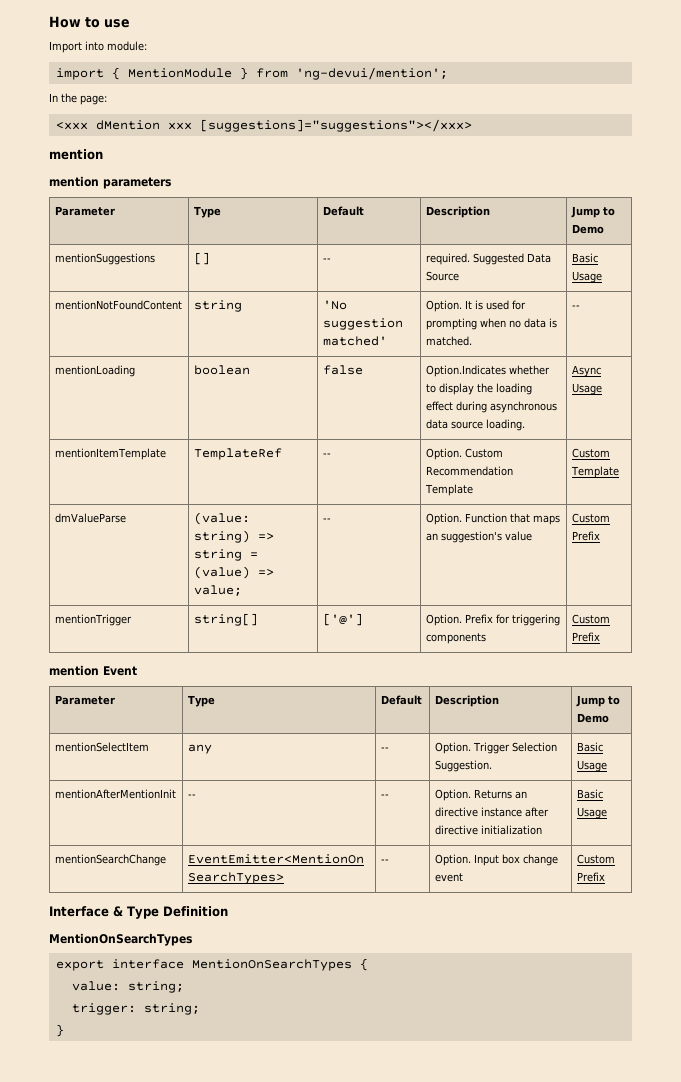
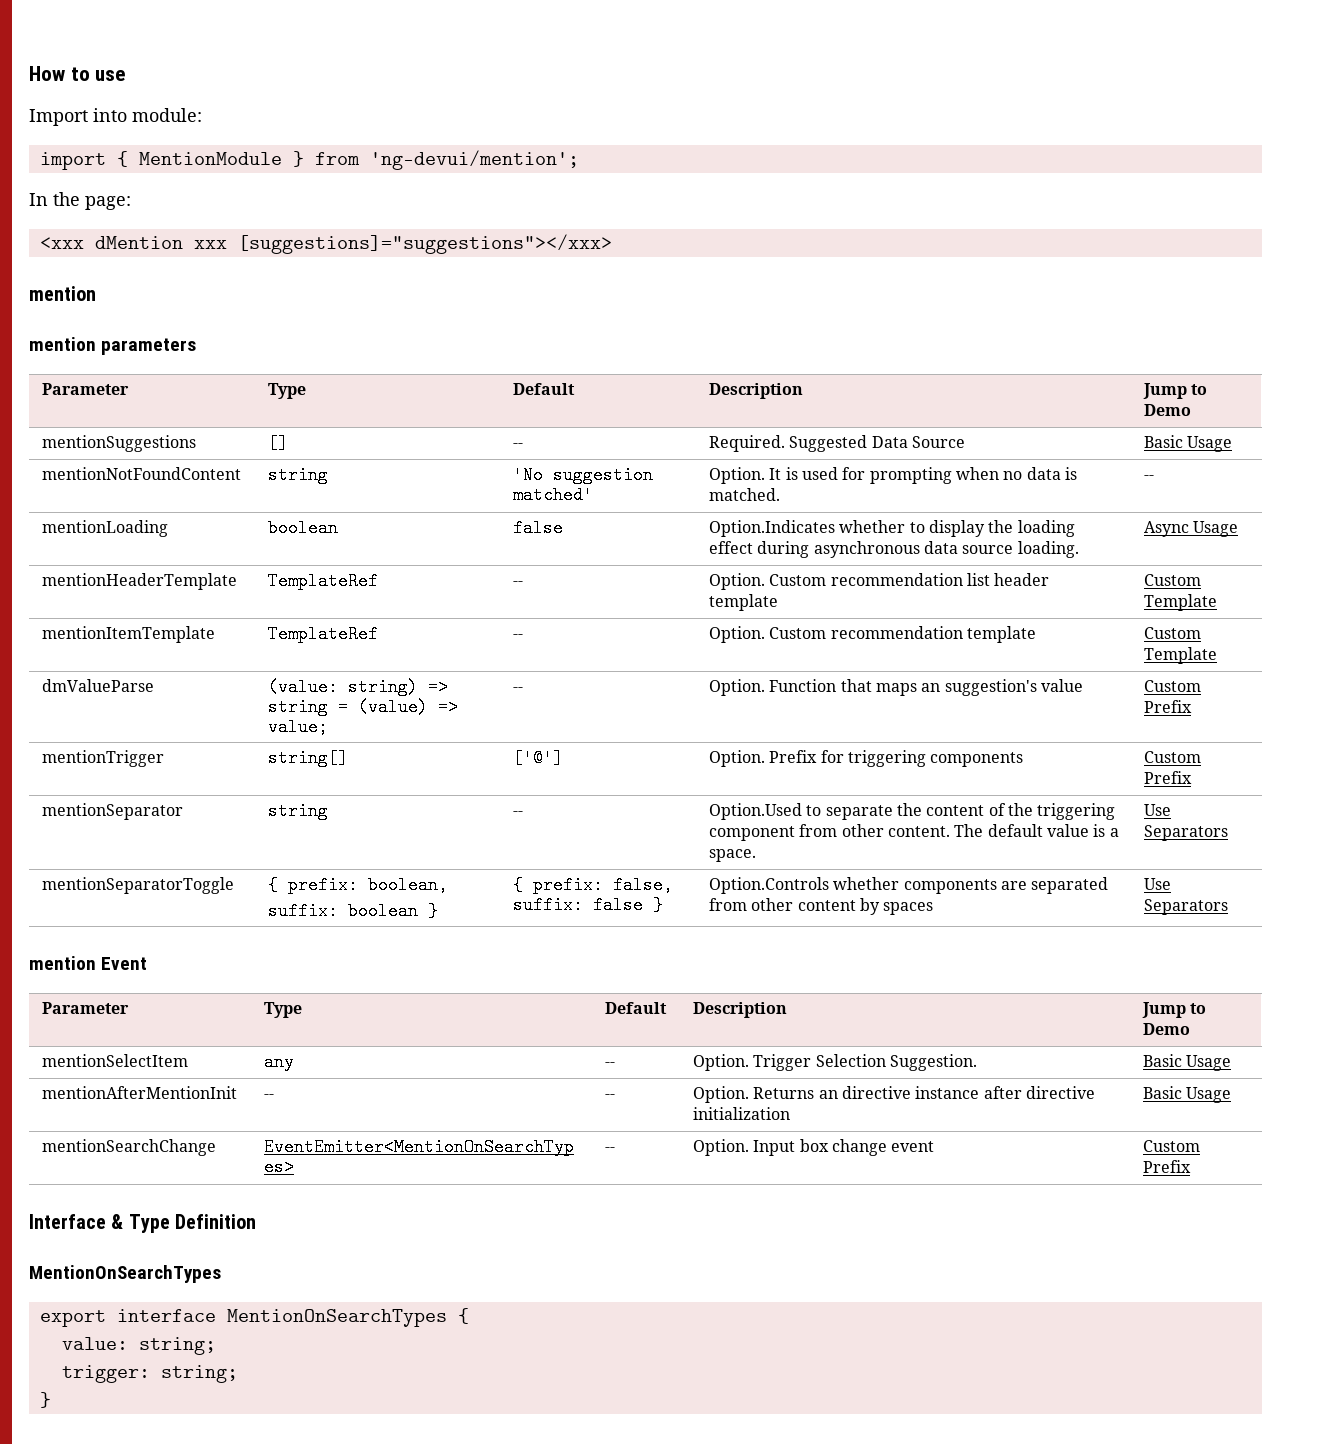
- mentionSuggestions | [] | -- | required. Suggested Data Source | Basic Usage
+ mentionSuggestions | [] | -- | Required. Suggested Data Source | Basic Usage
+ mentionHeaderTemplate | TemplateRef | -- | Option. Custom recommendation list header template | Custom Template
- mentionItemTemplate | TemplateRef | -- | Option. Custom Recommendation Template | Custom Template
+ mentionItemTemplate | TemplateRef | -- | Option. Custom recommendation template | Custom Template
+ mentionSeparator | string | -- | Option.Used to separate the content of the triggering component from other content. The default value is a space. | Use Separators
+ mentionSeparatorToggle | { prefix: boolean,
+ suffix: boolean } | { prefix: false, suffix: false } | Option.Controls whether components are separated from other content by spaces | Use Separators

